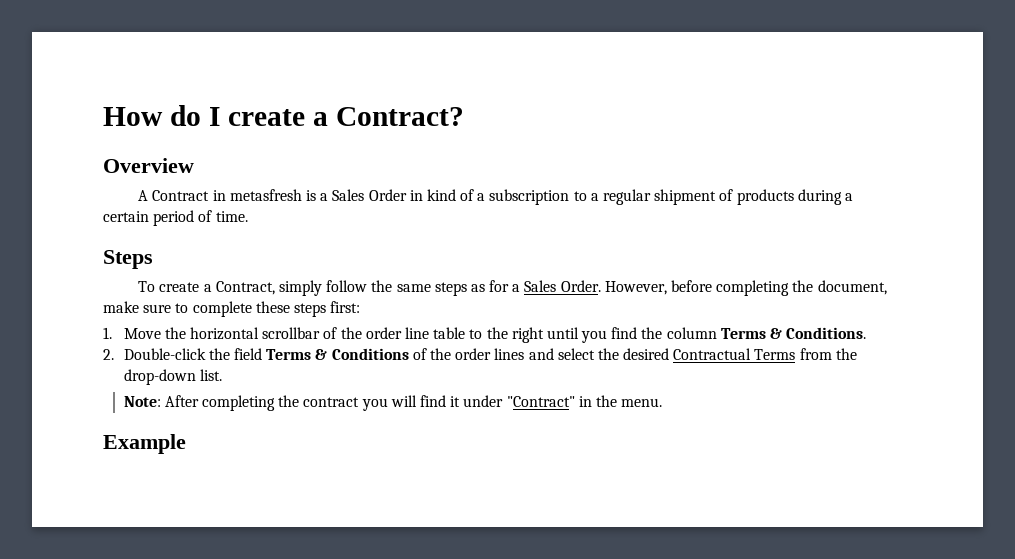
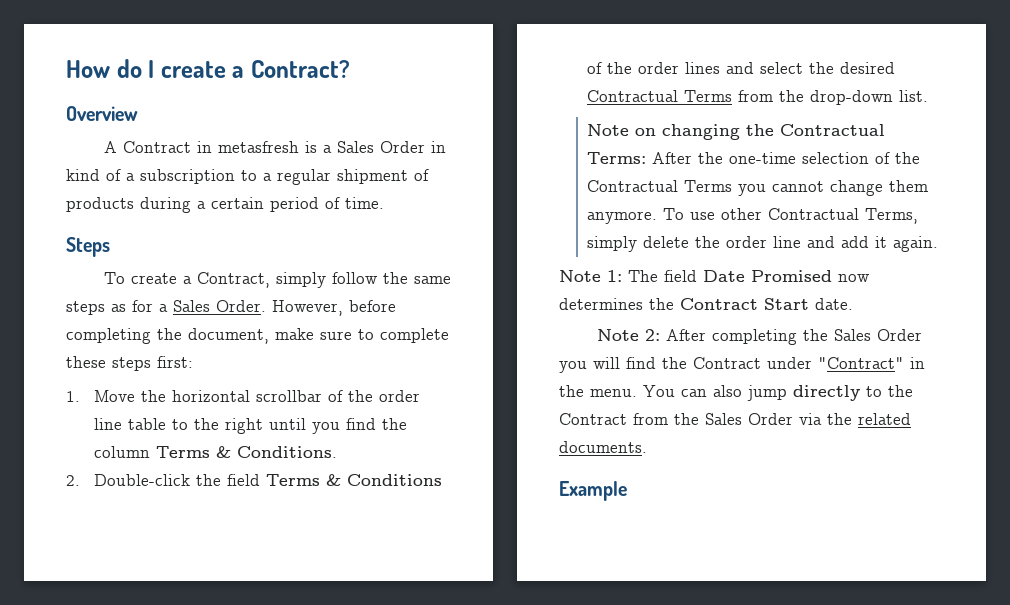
- Note: After completing the contract you will find it under "Contract" in the menu.
+ Note on changing the Contractual Terms: After the one-time selection of the Contractual Terms you cannot change them anymore. To use other Contractual Terms, simply delete the order line and add it again.
+ Note 1: The field Date Promised now determines the Contract Start date.
+ Note 2: After completing the Sales Order you will find the Contract under "Contract" in the menu. You can also jump directly to the Contract from the Sales Order via the related documents.

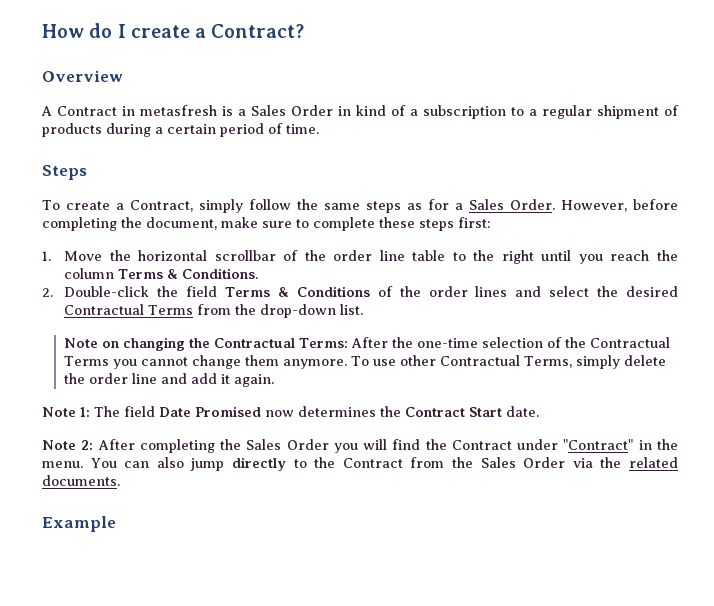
- 1. Move the horizontal scrollbar of the order line table to the right until you find the column Terms & Conditions.
+ 1. Move the horizontal scrollbar of the order line table to the right until you reach the column Terms & Conditions.

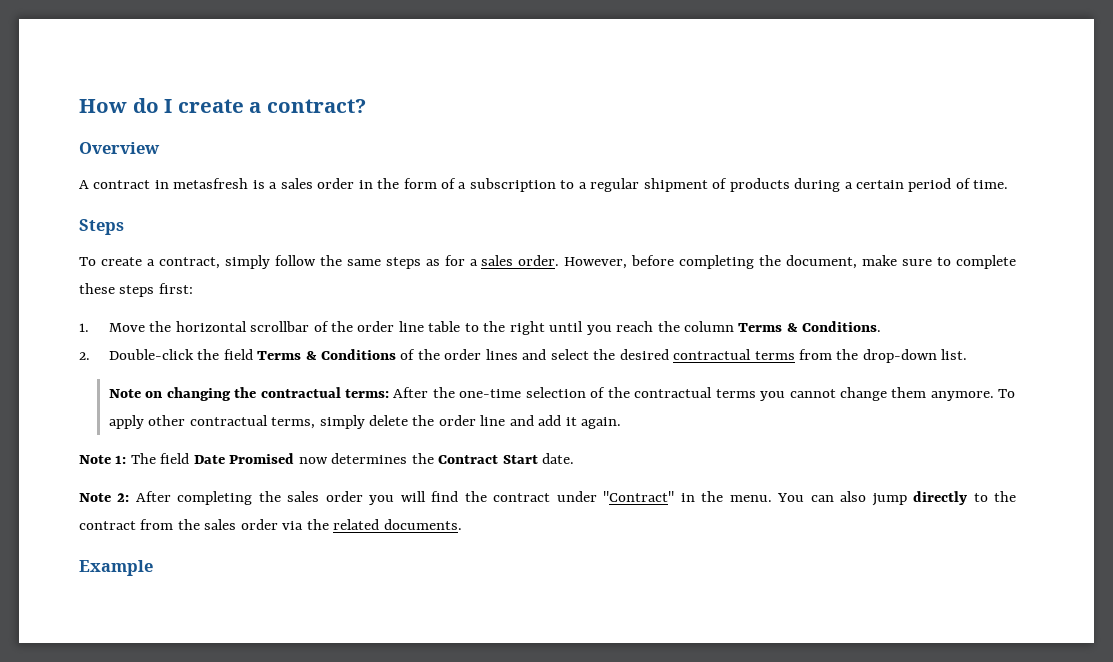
- How do I create a Contract?
+ How do I create a contract?
- A Contract in metasfresh is a Sales Order in kind of a subscription to a regular shipment of products during a certain period of time.
+ A contract in metasfresh is a sales order in the form of a subscription to a regular shipment of products during a certain period of time.
- To create a Contract, simply follow the same steps as for a Sales Order.
+ To create a contract, simply follow the same steps as for a sales order.
- 2. Double-click the field Terms & Conditions of the order lines and select the desired Contractual Terms from the drop-down list.
+ 2. Double-click the field Terms & Conditions of the order lines and select the desired contractual terms from the drop-down list.
- Note on changing the Contractual Terms: After the one-time selection of the Contractual Terms you cannot change them anymore.
+ Note on changing the contractual terms: After the one-time selection of the contractual terms you cannot change them anymore.
- To use other Contractual Terms, simply delete the order line and add it again.
+ To apply other contractual terms, simply delete the order line and add it again.
- Note 2: After completing the Sales Order you will find the Contract under "Contract" in the menu.
+ Note 2: After completing the sales order you will find the contract under "Contract" in the menu.
- You can also jump directly to the Contract from the Sales Order via the related documents.
+ You can also jump directly to the contract from the sales order via the related documents.

